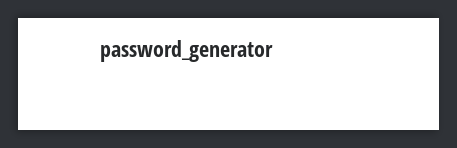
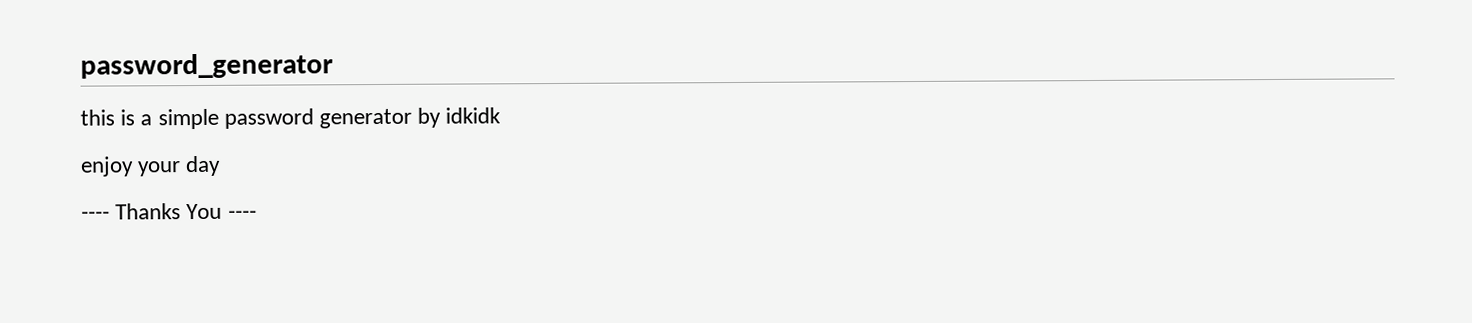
+ this is a simple password generator by idkidk
+ enjoy your day
+ ---- Thanks You ----

